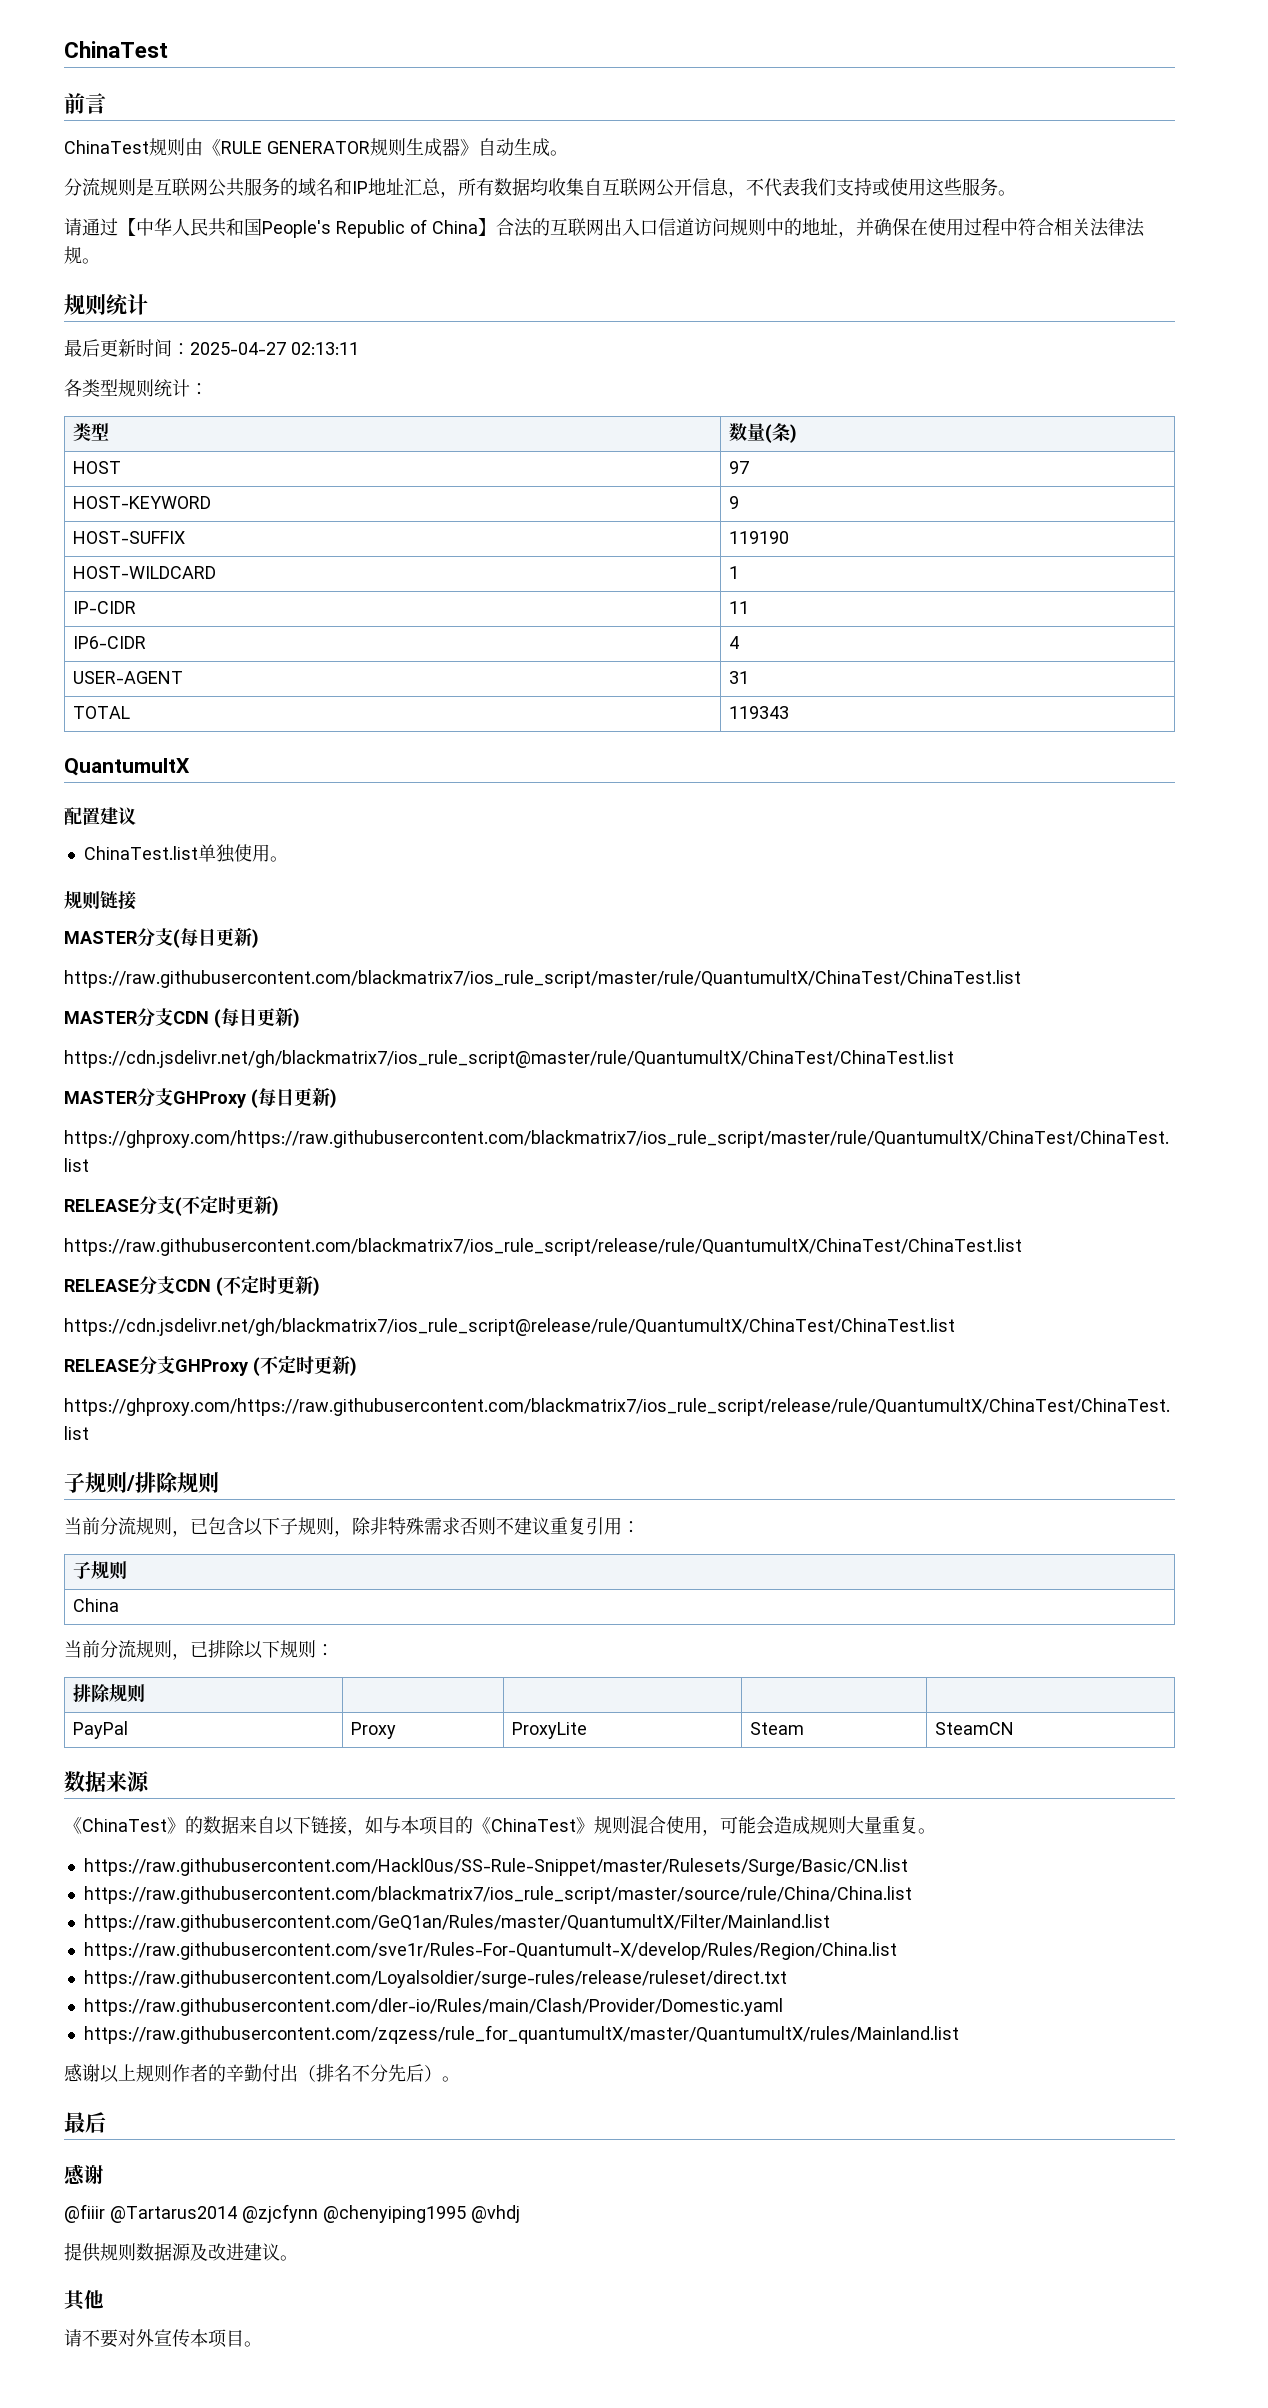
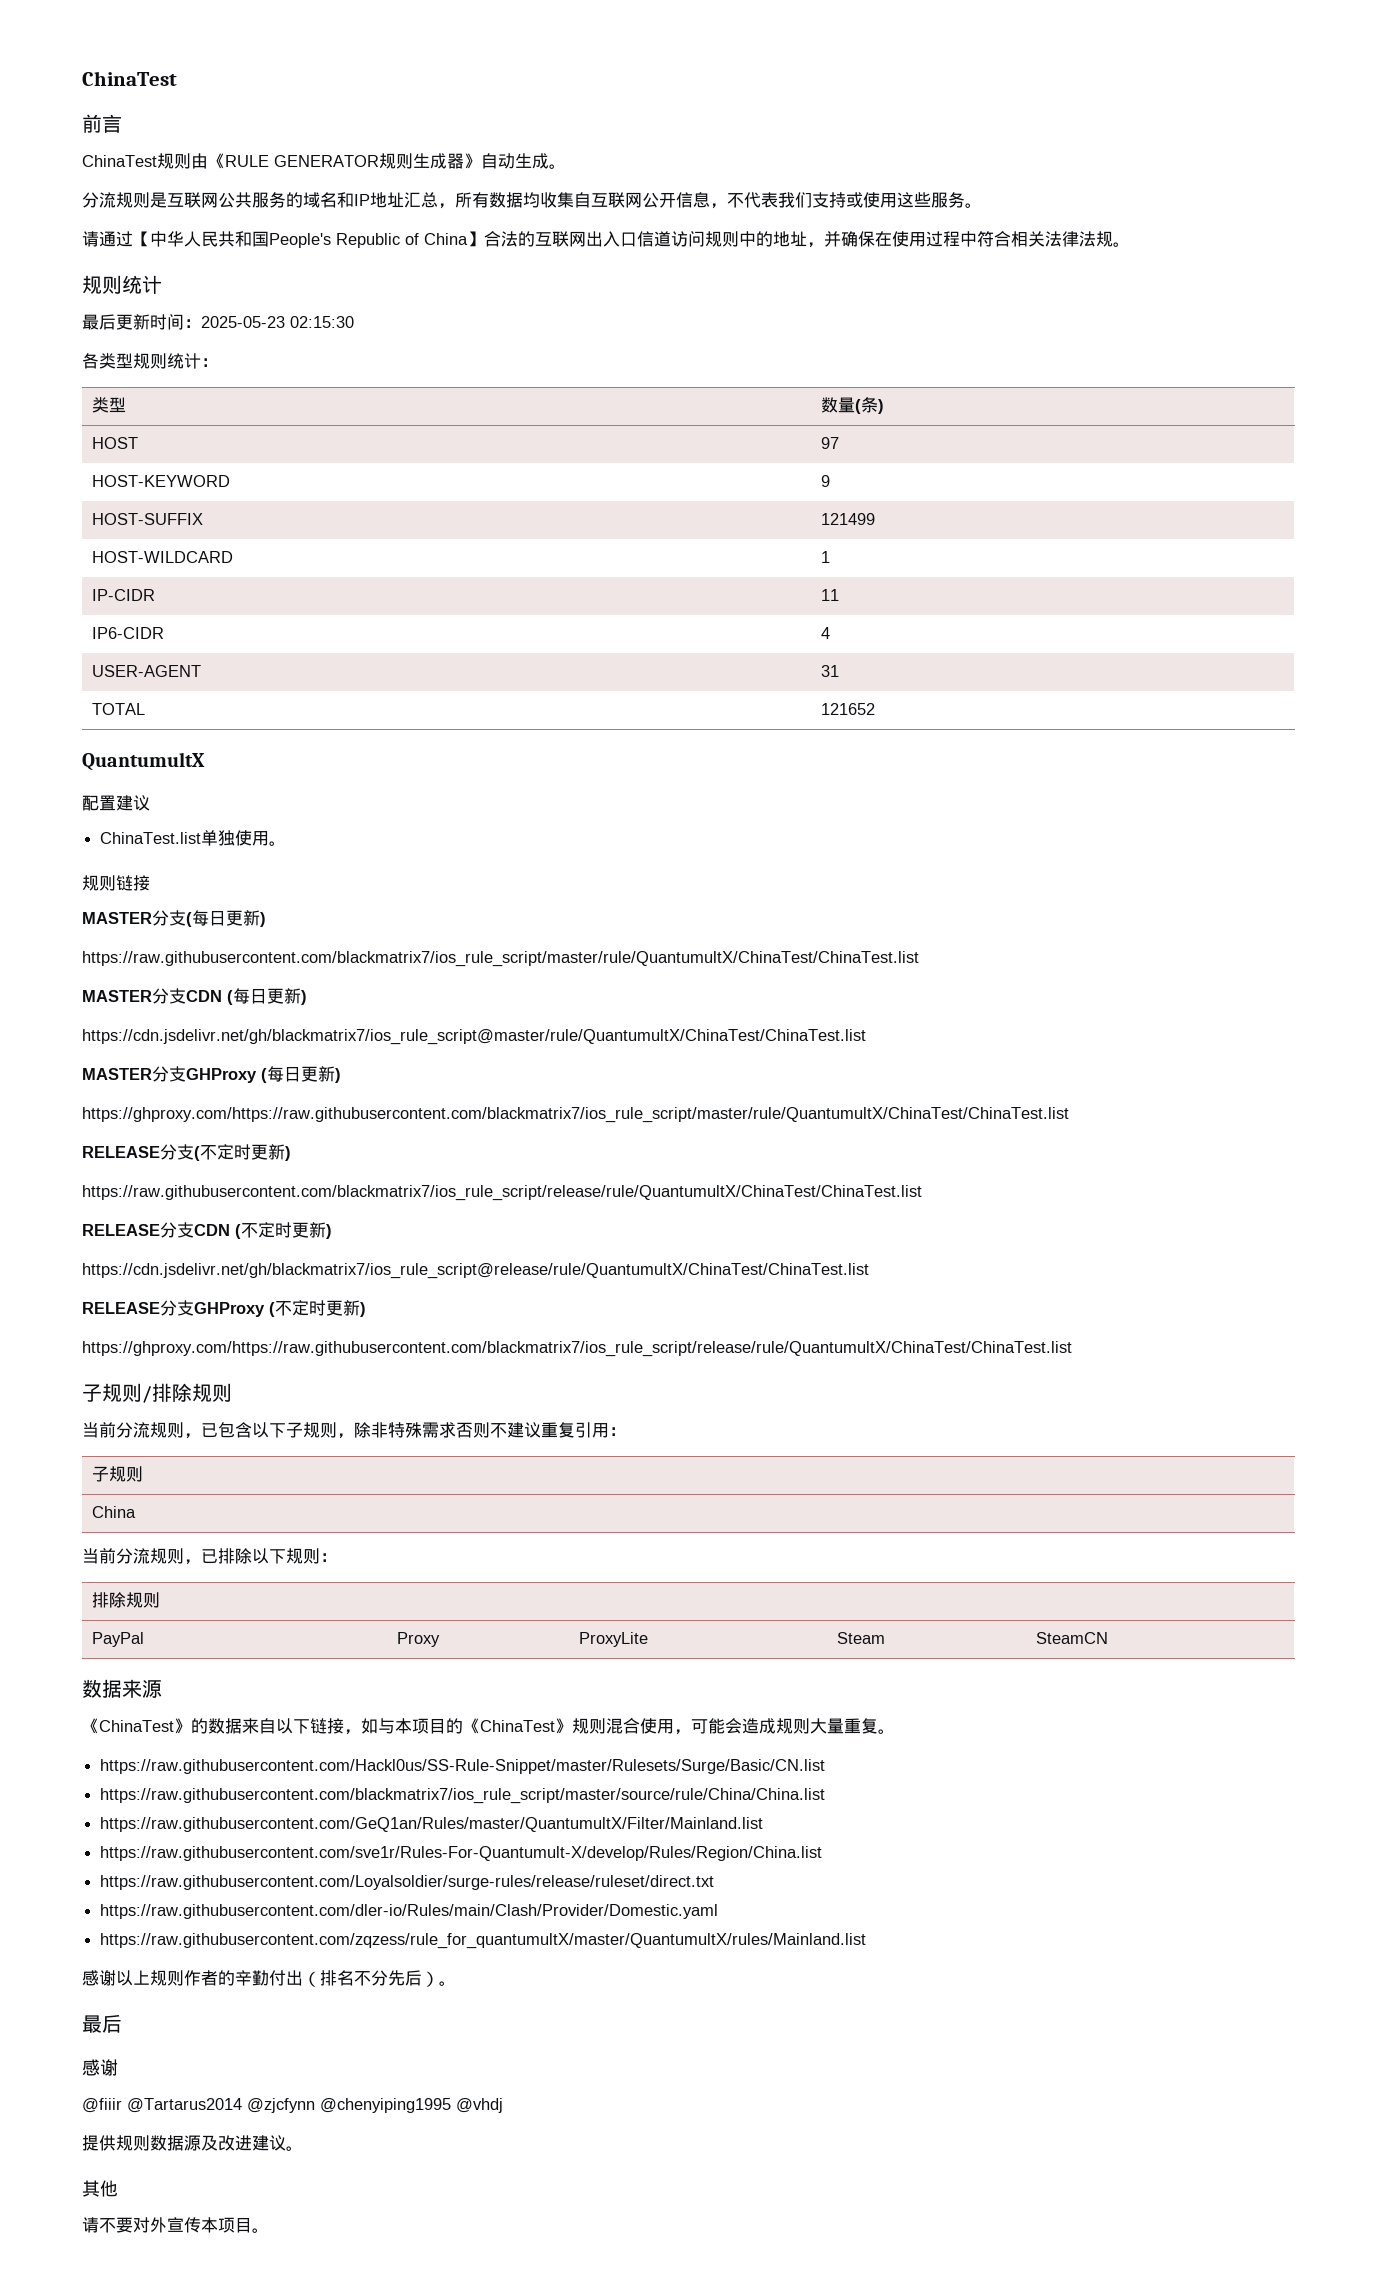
- 最后更新时间：2025-04-27 02:13:11
+ 最后更新时间：2025-05-23 02:15:30
- HOST-SUFFIX | 119190
+ HOST-SUFFIX | 121499
- TOTAL | 119343
+ TOTAL | 121652

